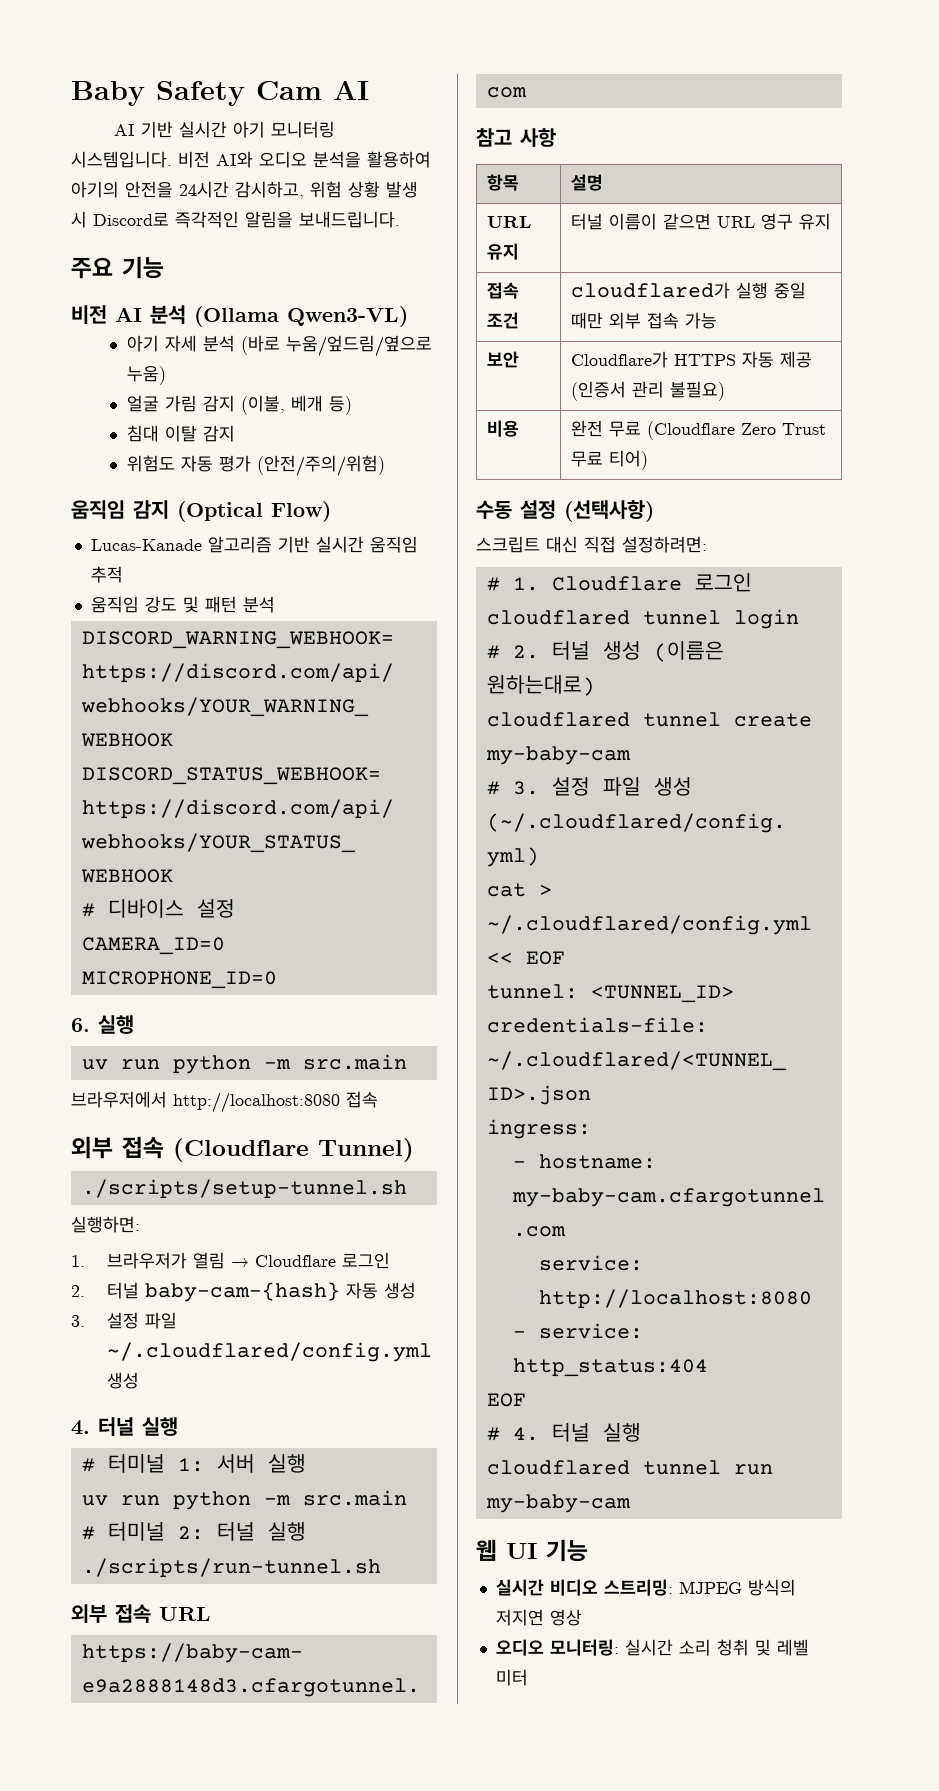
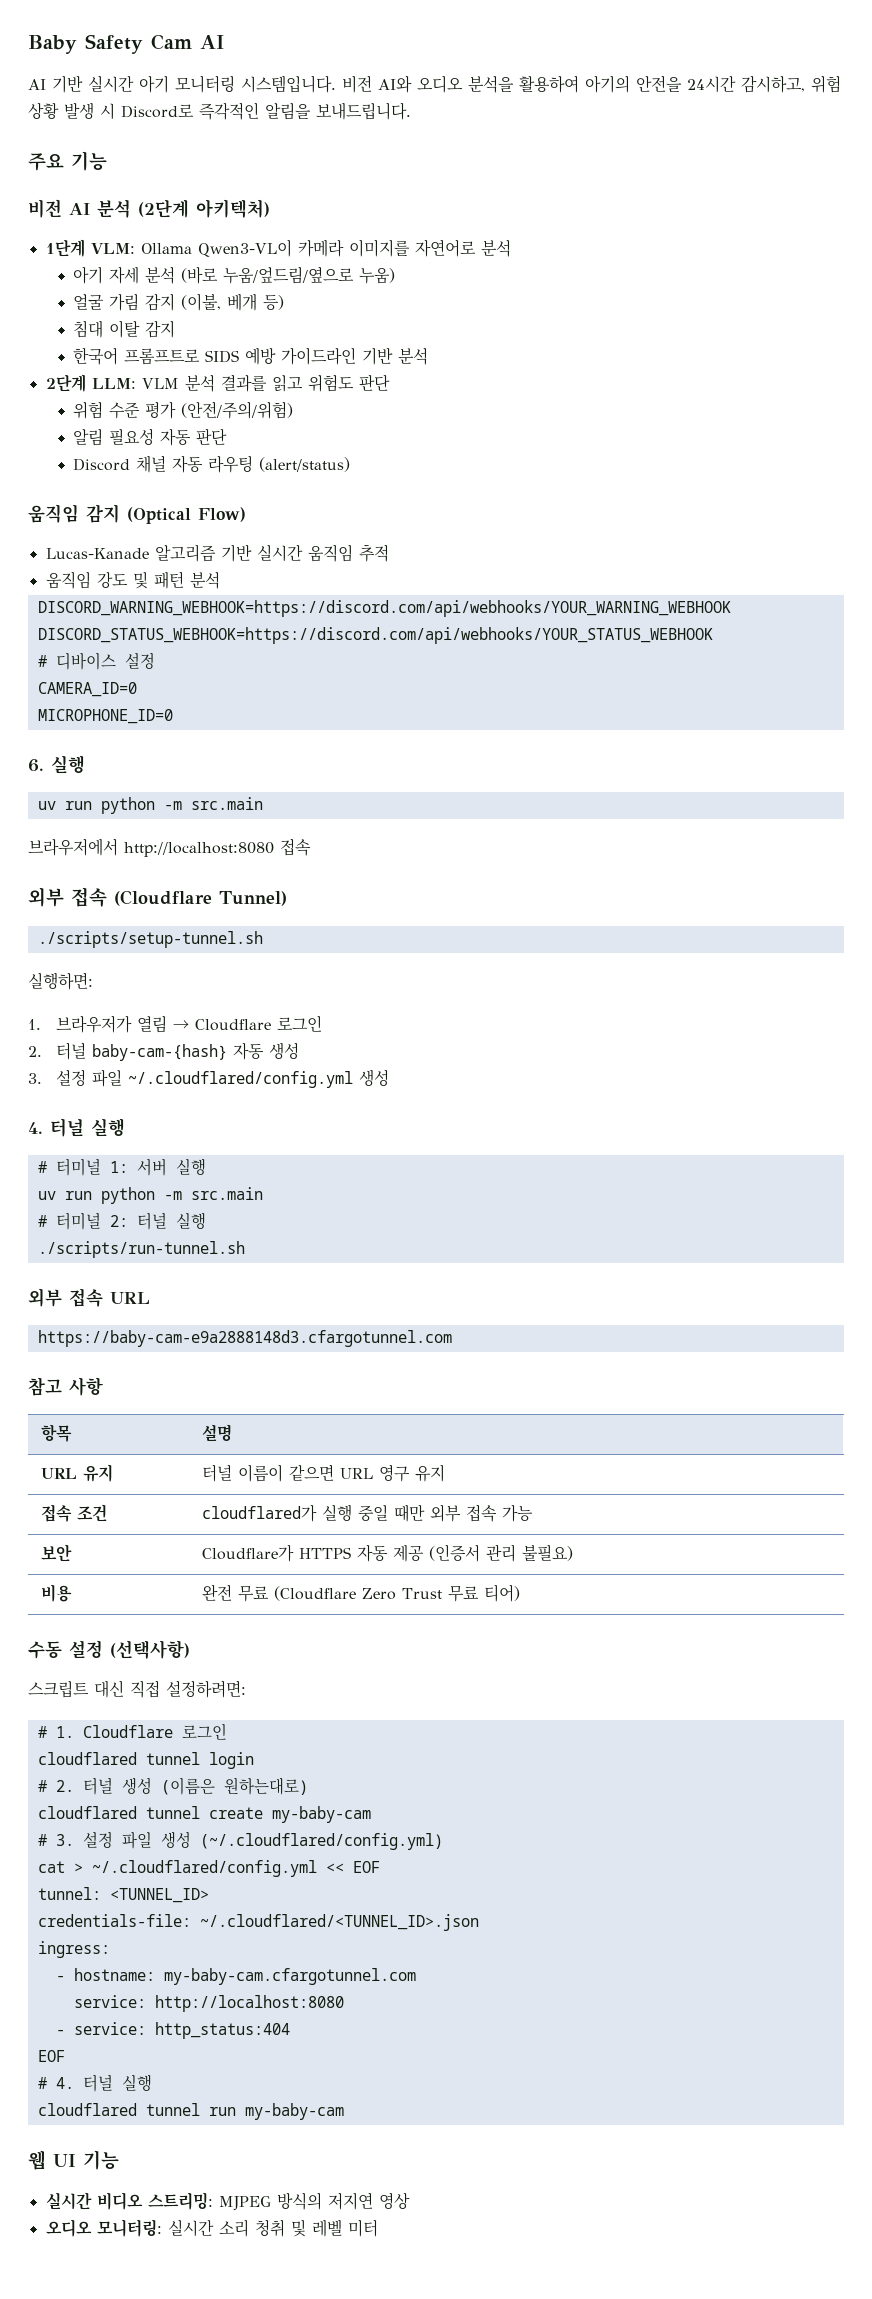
- 비전 AI 분석 (Ollama Qwen3-VL)
+ 비전 AI 분석 (2단계 아키텍처)
+ 1단계 VLM: Ollama Qwen3-VL이 카메라 이미지를 자연어로 분석
- 위험도 자동 평가 (안전/주의/위험)
+ 한국어 프롬프트로 SIDS 예방 가이드라인 기반 분석
+ 2단계 LLM: VLM 분석 결과를 읽고 위험도 판단
+ 위험 수준 평가 (안전/주의/위험)
+ 알림 필요성 자동 판단
+ Discord 채널 자동 라우팅 (alert/status)

